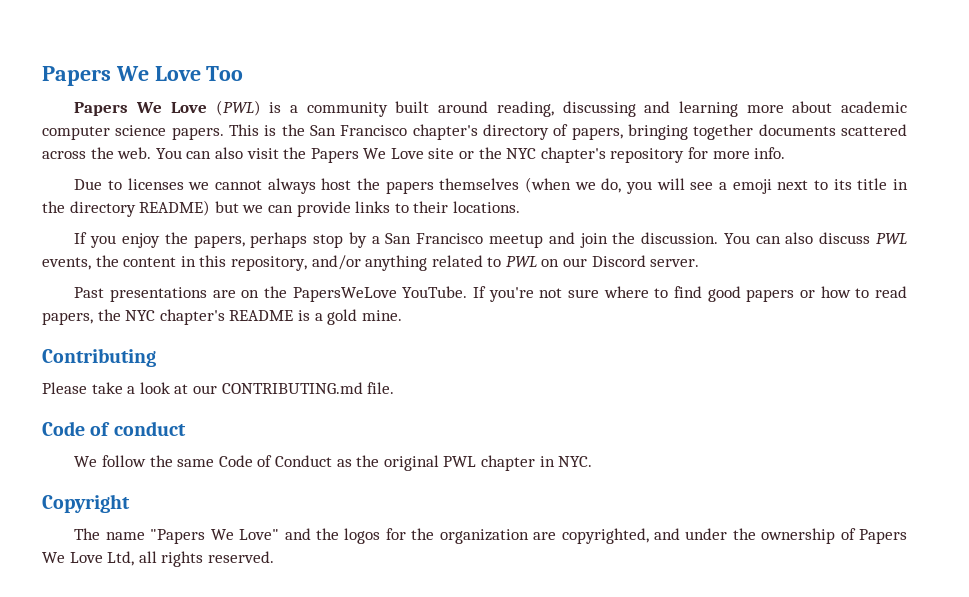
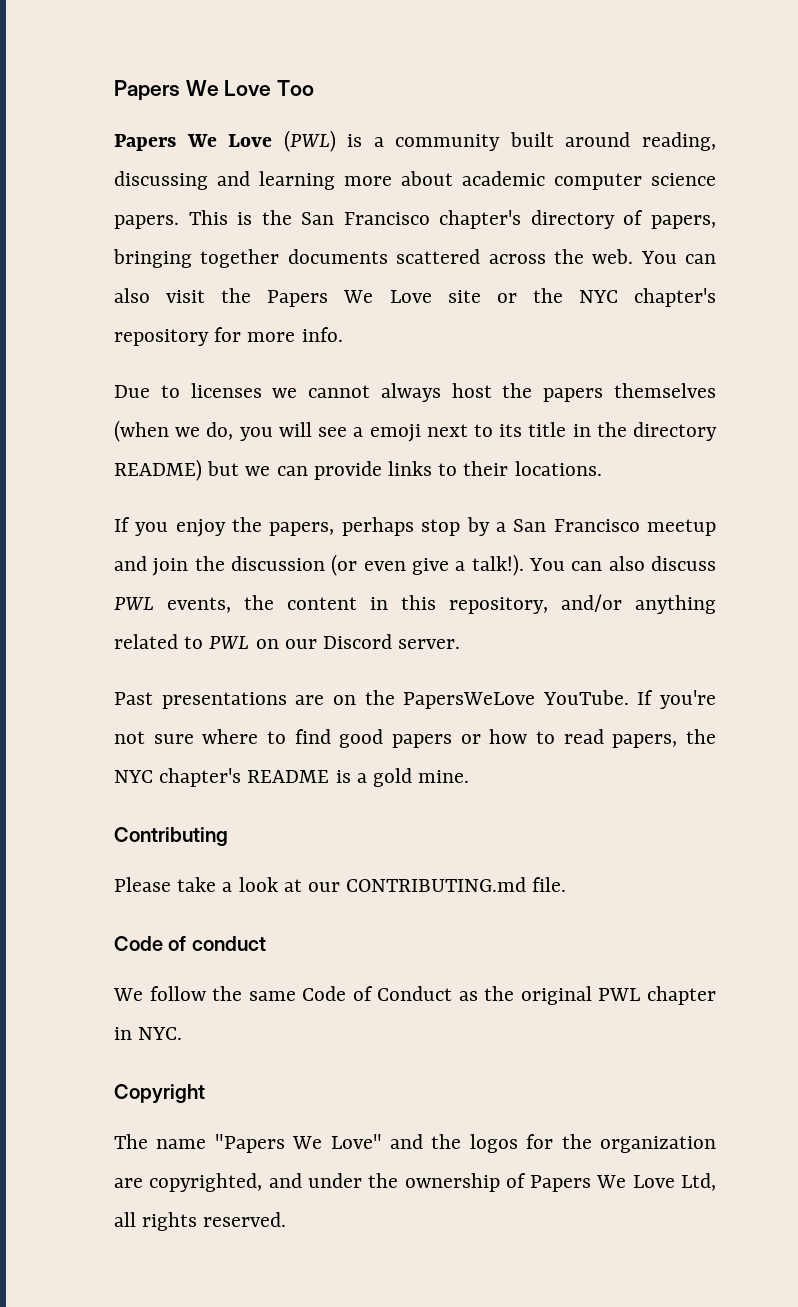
- If you enjoy the papers, perhaps stop by a San Francisco meetup and join the discussion.
+ If you enjoy the papers, perhaps stop by a San Francisco meetup and join the discussion (or even give a talk!).

